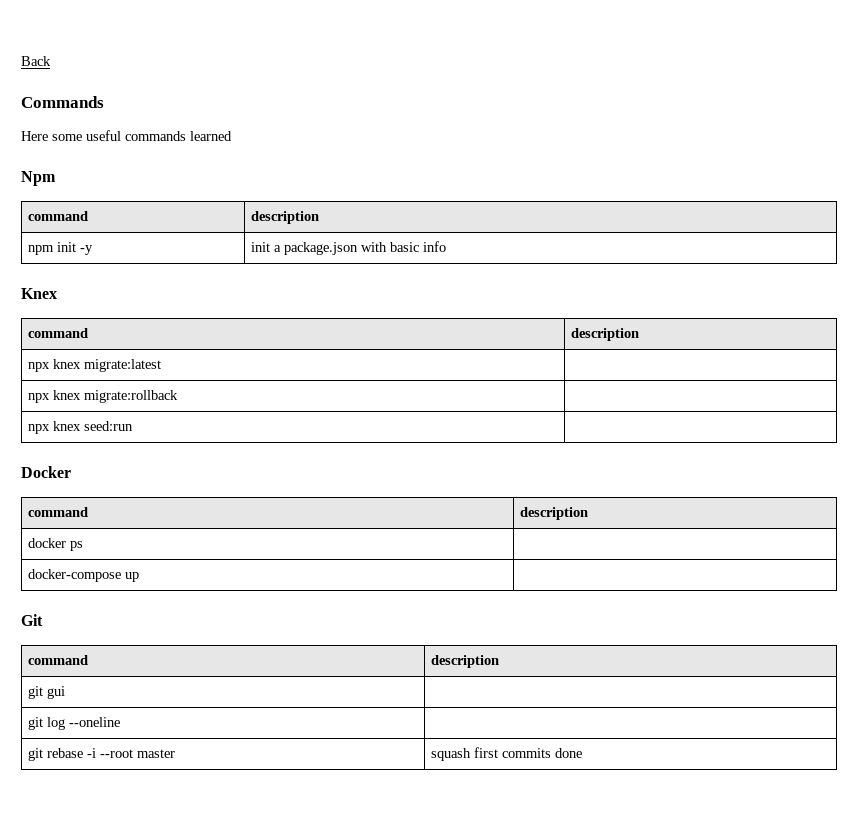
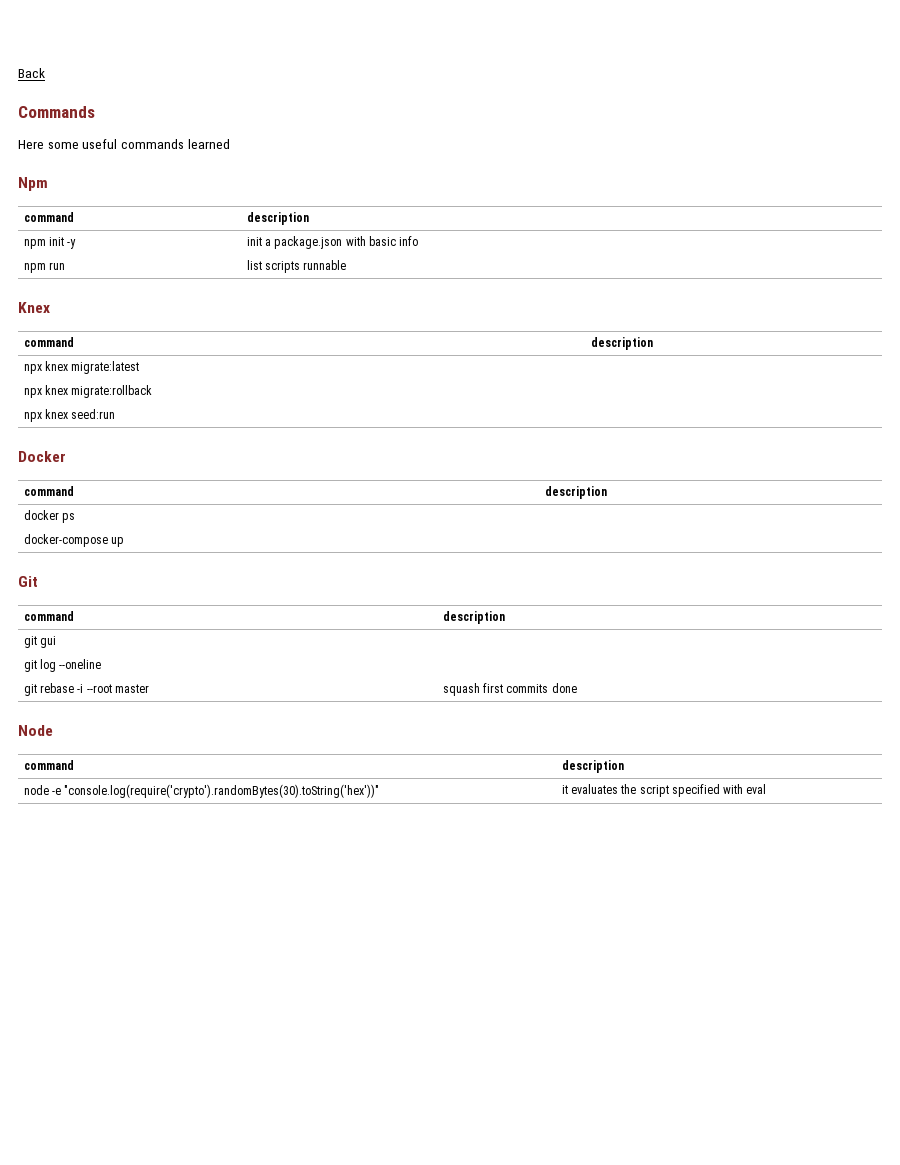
+ npm run | list scripts runnable
+ Node
+ command | description
+ node -e "console.log(require('crypto').randomBytes(30).toString('hex'))" | it evaluates the script specified with eval

